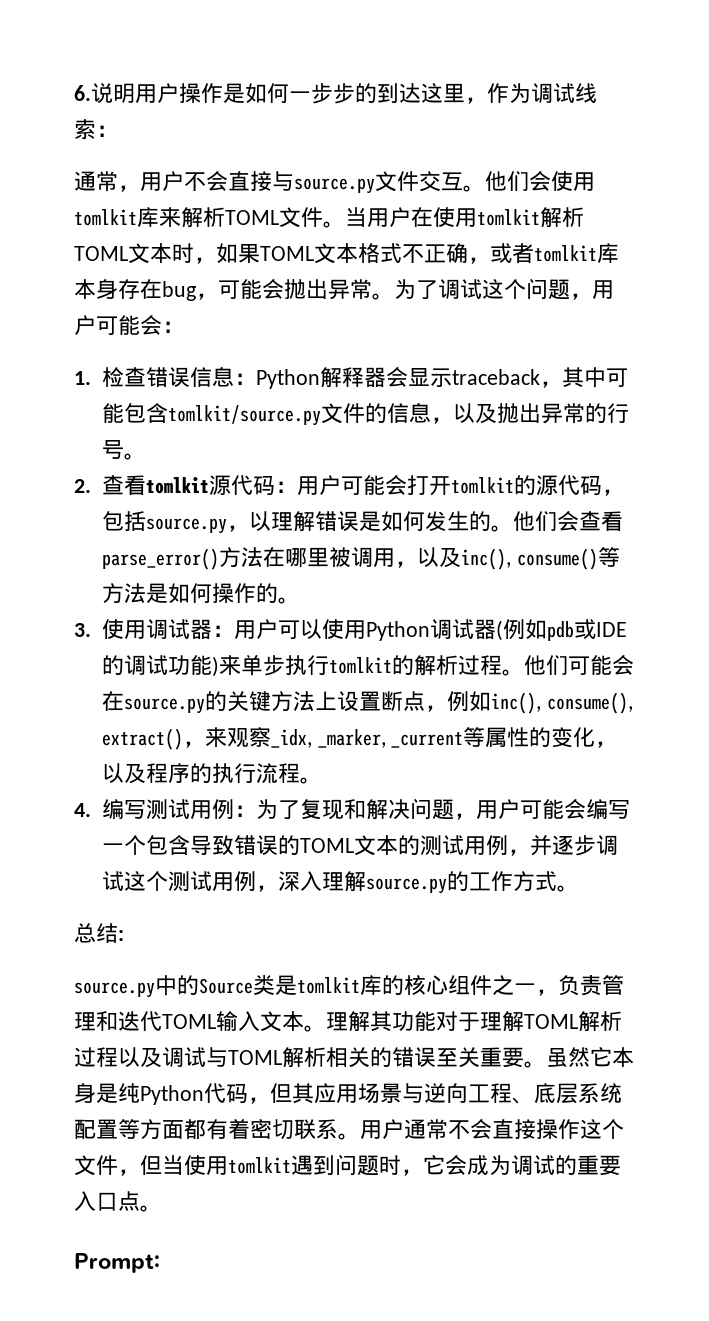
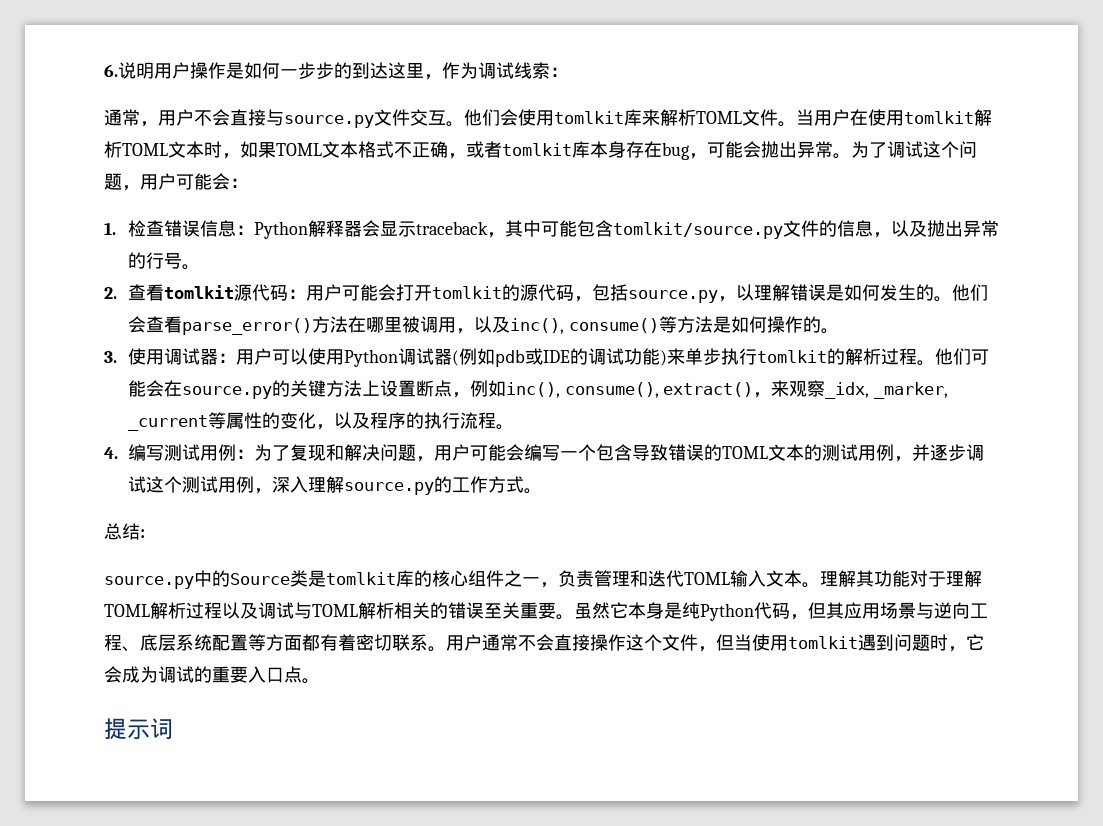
- Prompt:
+ 提示词

